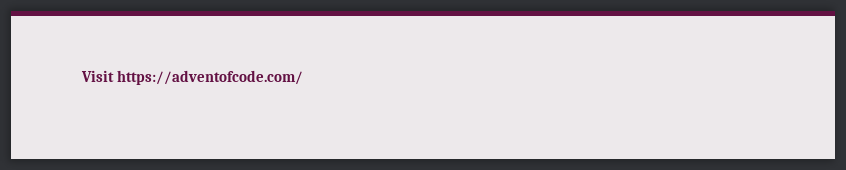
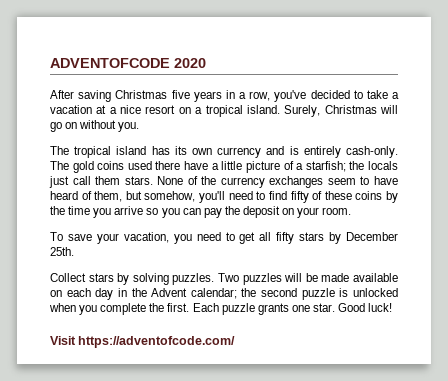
+ ADVENTOFCODE 2020
+ After saving Christmas five years in a row, you've decided to take a vacation at a nice resort on a tropical island. Surely, Christmas will go on without you.
+ The tropical island has its own currency and is entirely cash-only. The gold coins used there have a little picture of a starfish; the locals just call them stars. None of the currency exchanges seem to have heard of them, but somehow, you'll need to find fifty of these coins by the time you arrive so you can pay the deposit on your room.
+ To save your vacation, you need to get all fifty stars by December 25th.
+ Collect stars by solving puzzles. Two puzzles will be made available on each day in the Advent calendar; the second puzzle is unlocked when you complete the first. Each puzzle grants one star. Good luck!

